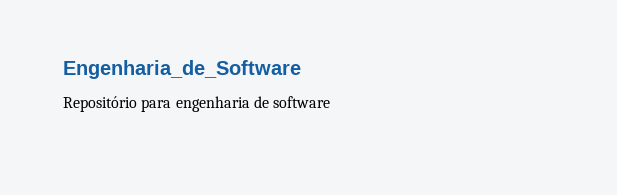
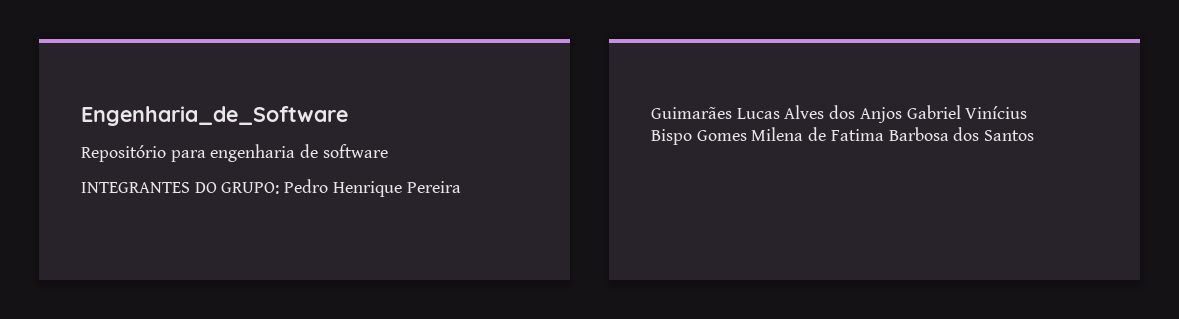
+ INTEGRANTES DO GRUPO: Pedro Henrique Pereira Guimarães Lucas Alves dos Anjos Gabriel Vinícius Bispo Gomes Milena de Fatima Barbosa dos Santos

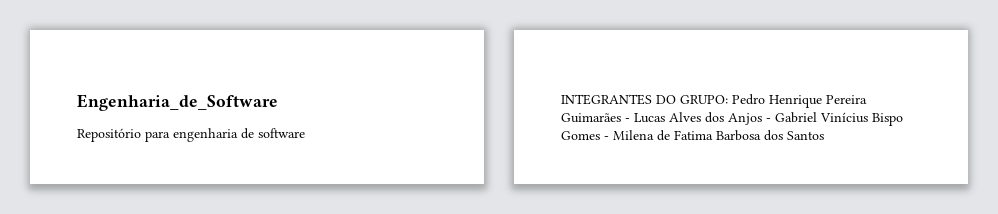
- INTEGRANTES DO GRUPO: Pedro Henrique Pereira Guimarães Lucas Alves dos Anjos Gabriel Vinícius Bispo Gomes Milena de Fatima Barbosa dos Santos
+ INTEGRANTES DO GRUPO: Pedro Henrique Pereira Guimarães - Lucas Alves dos Anjos - Gabriel Vinícius Bispo Gomes - Milena de Fatima Barbosa dos Santos

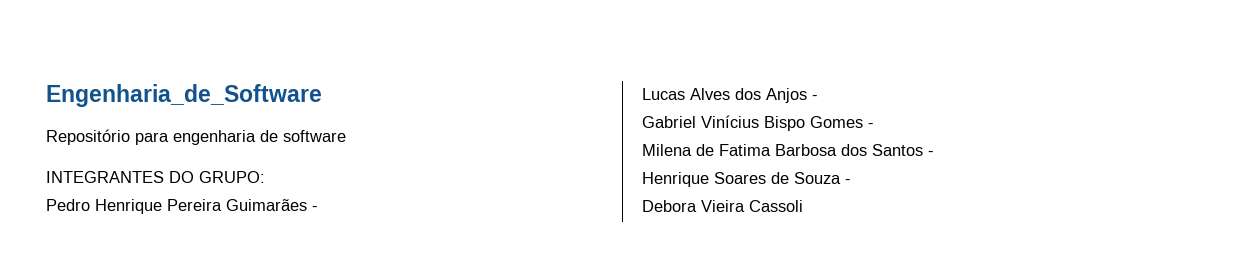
- INTEGRANTES DO GRUPO: Pedro Henrique Pereira Guimarães - Lucas Alves dos Anjos - Gabriel Vinícius Bispo Gomes - Milena de Fatima Barbosa dos Santos
+ INTEGRANTES DO GRUPO:
+ Pedro Henrique Pereira Guimarães -
+ Lucas Alves dos Anjos -
+ Gabriel Vinícius Bispo Gomes -
+ Milena de Fatima Barbosa dos Santos -
+ Henrique Soares de Souza -
+ Debora Vieira Cassoli

